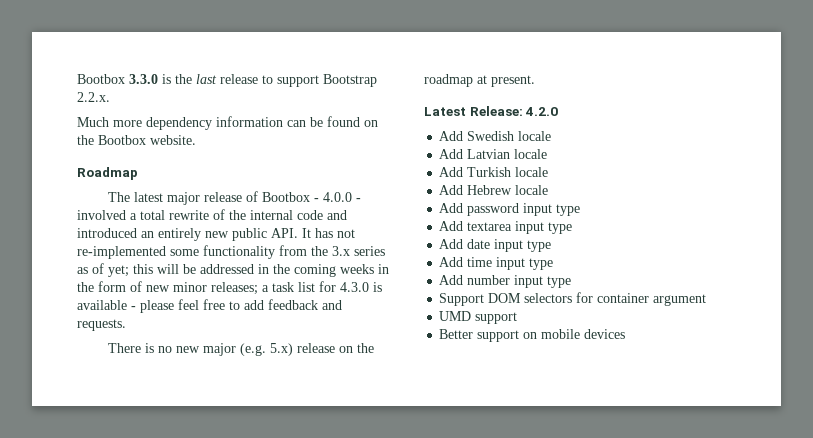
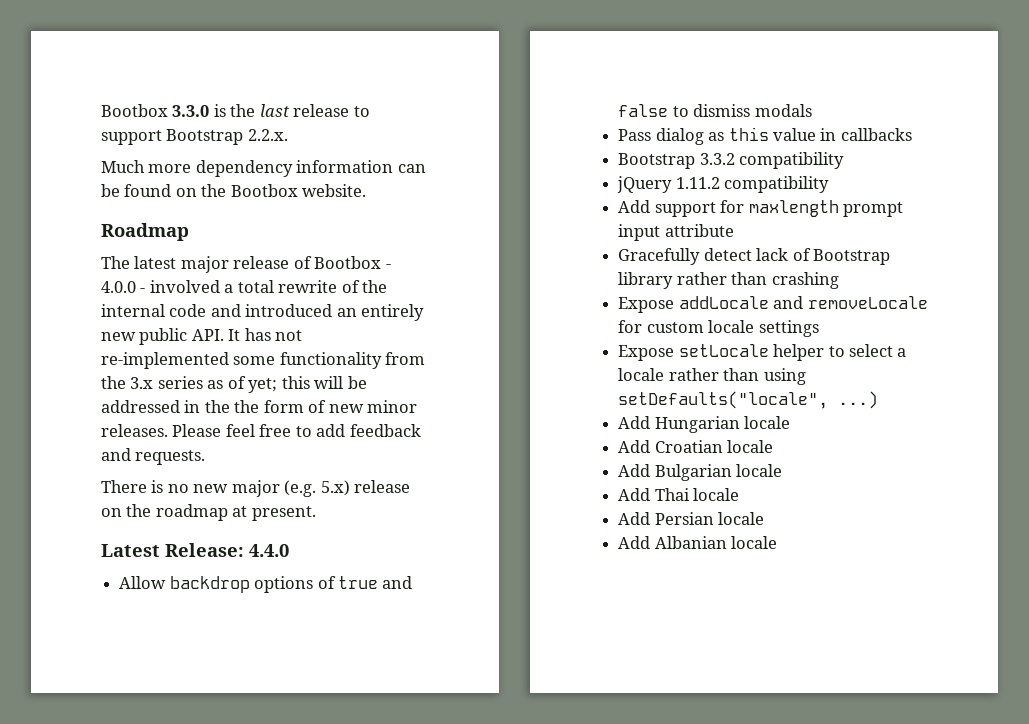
- The latest major release of Bootbox - 4.0.0 - involved a total rewrite of the internal code and introduced an entirely new public API. It has not re-implemented some functionality from the 3.x series as of yet; this will be addressed in the coming weeks in the form of new minor releases; a task list for 4.3.0 is available - please feel free to add feedback and requests.
+ The latest major release of Bootbox - 4.0.0 - involved a total rewrite of the internal code and introduced an entirely new public API. It has not re-implemented some functionality from the 3.x series as of yet; this will be addressed in the the form of new minor releases. Please feel free to add feedback and requests.
- Latest Release: 4.2.0
- Add Swedish locale
- Add Latvian locale
- Add Turkish locale
- Add Hebrew locale
- Add password input type
- Add textarea input type
- Add date input type
- Add time input type
- Add number input type
- Support DOM selectors for container argument
- UMD support
- Better support on mobile devices
+ Latest Release: 4.4.0
+ Allow backdrop options of true and false to dismiss modals
+ Pass dialog as this value in callbacks
+ Bootstrap 3.3.2 compatibility
+ jQuery 1.11.2 compatibility
+ Add support for maxlength prompt input attribute
+ Gracefully detect lack of Bootstrap library rather than crashing
+ Expose addLocale and removeLocale for custom locale settings
+ Expose setLocale helper to select a locale rather than using setDefaults("locale", ...)
+ Add Hungarian locale
+ Add Croatian locale
+ Add Bulgarian locale
+ Add Thai locale
+ Add Persian locale
+ Add Albanian locale

